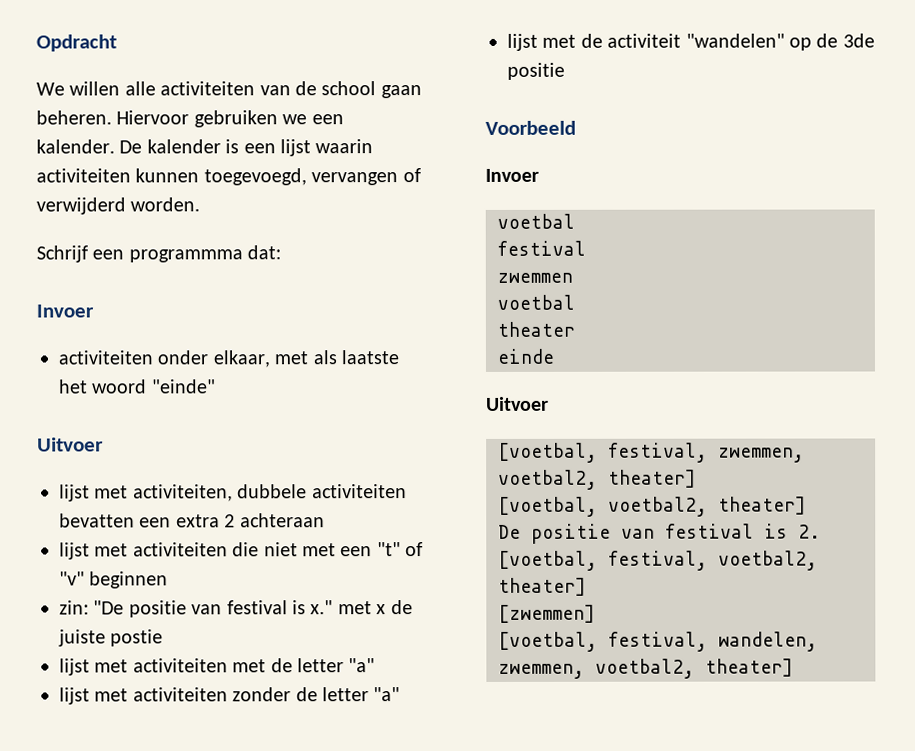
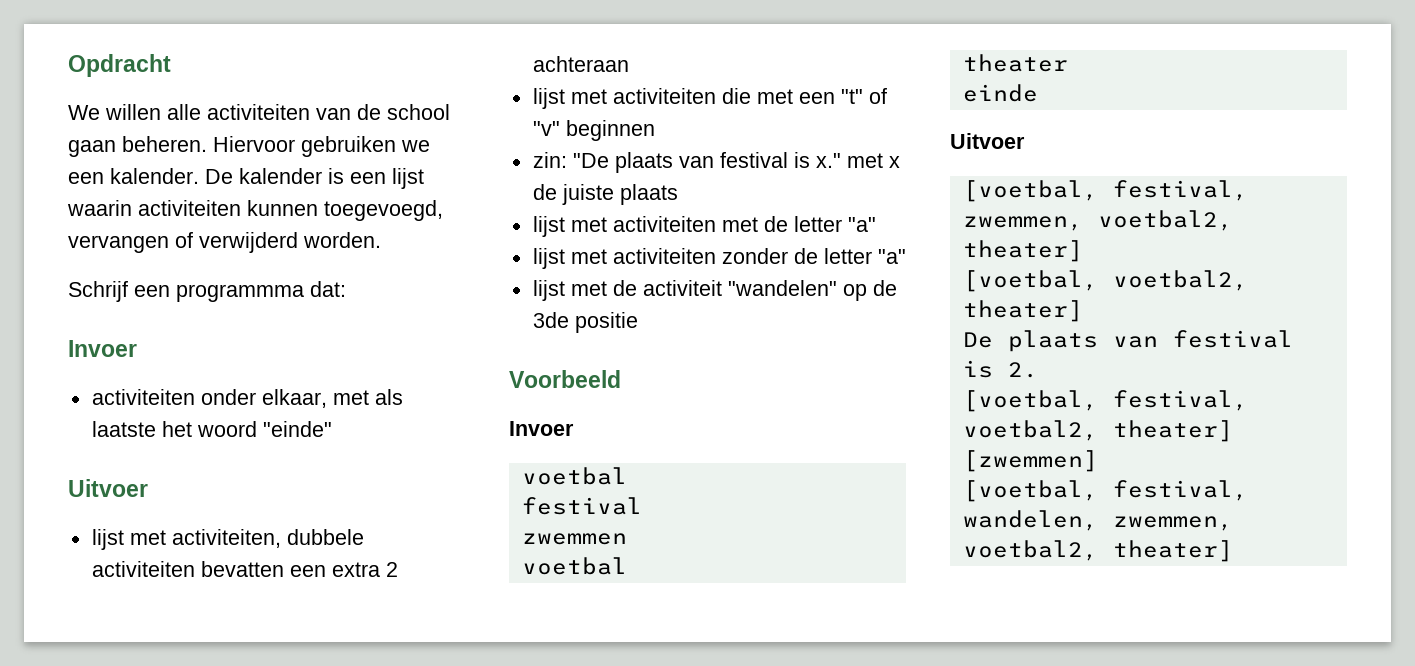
- lijst met activiteiten die niet met een "t" of "v" beginnen
+ lijst met activiteiten die met een "t" of "v" beginnen
- zin: "De positie van festival is x." met x de juiste postie
+ zin: "De plaats van festival is x." met x de juiste plaats
- De positie van festival is 2.
+ De plaats van festival is 2.

